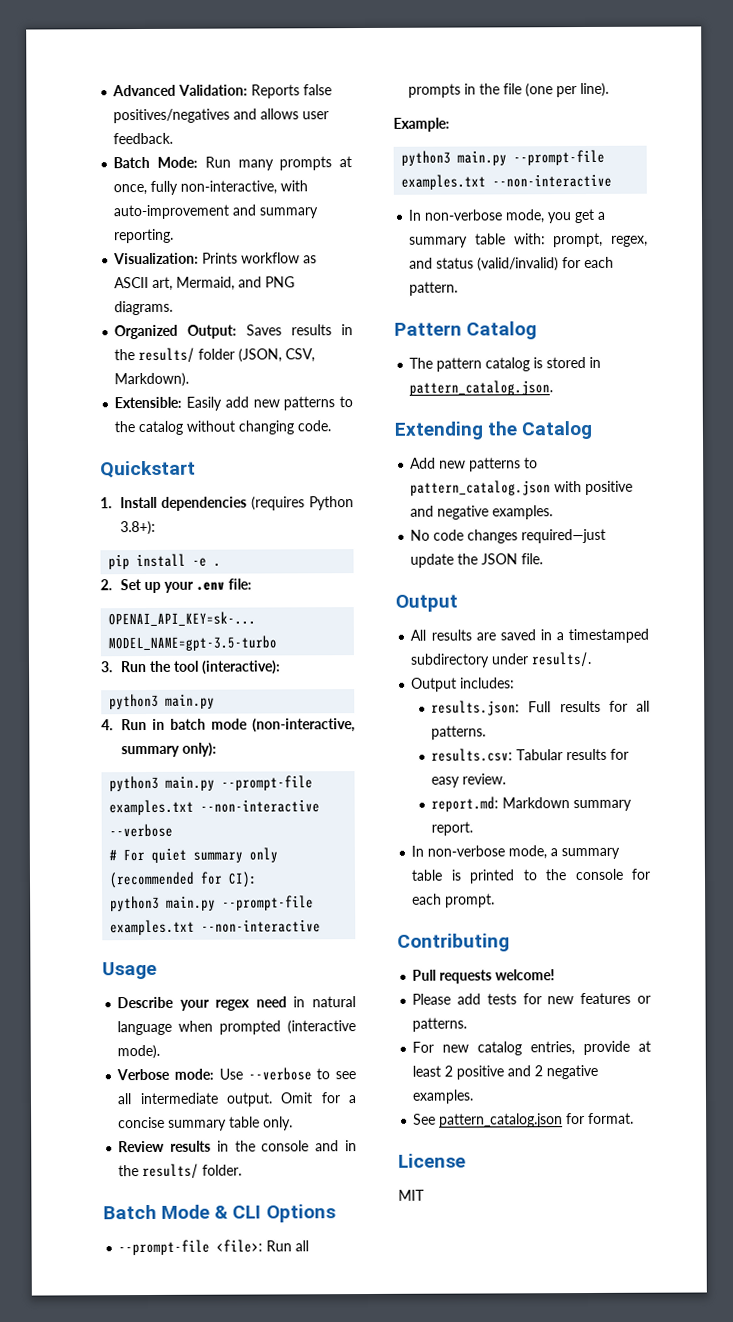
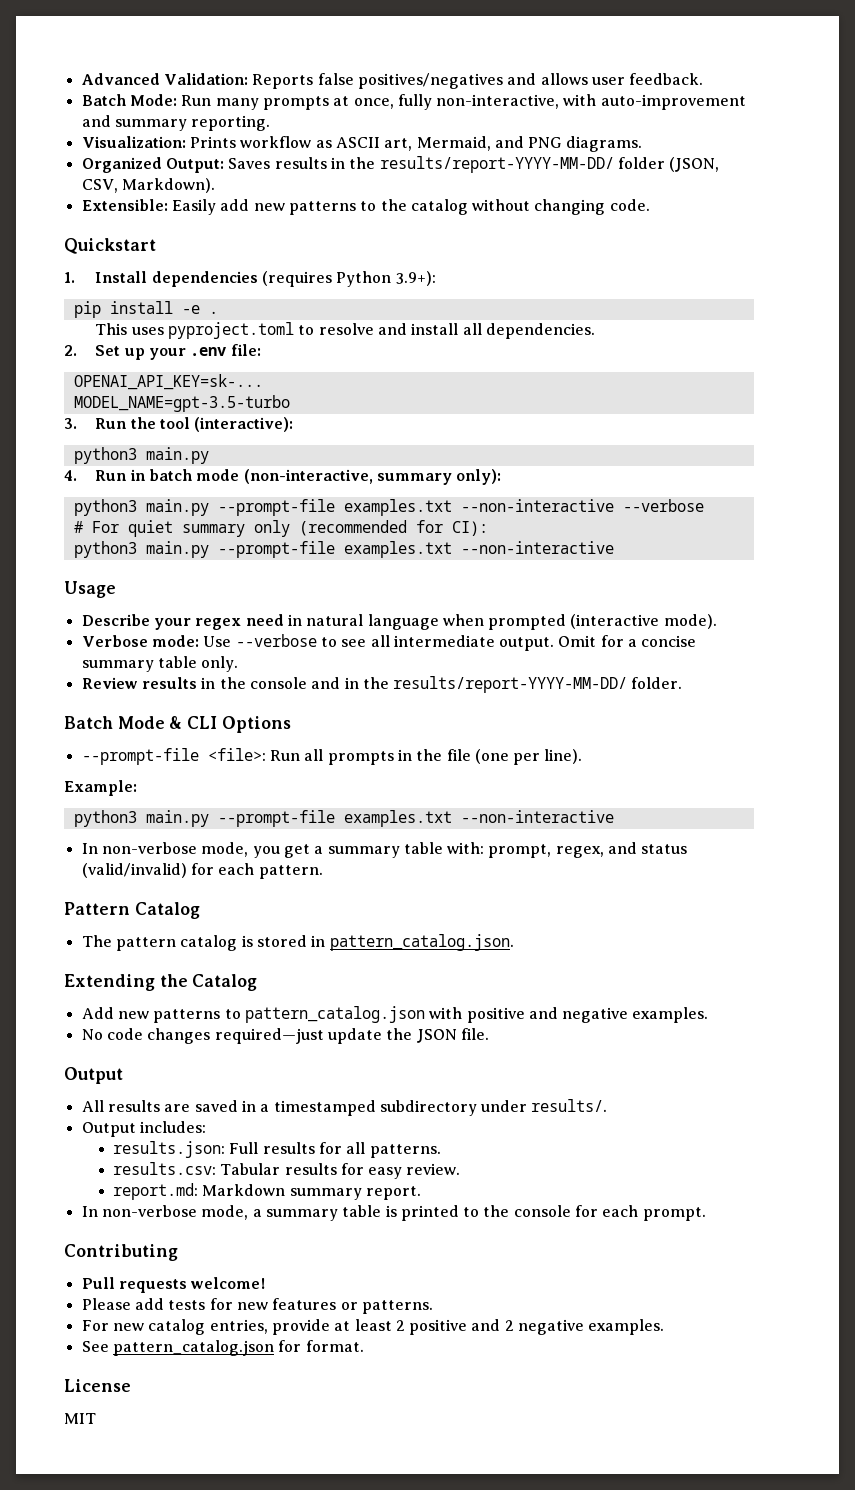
- Organized Output: Saves results in the results/ folder (JSON, CSV, Markdown).
+ Organized Output: Saves results in the results/report-YYYY-MM-DD/ folder (JSON, CSV, Markdown).
- 1. Install dependencies (requires Python 3.8+):
+ 1. Install dependencies (requires Python 3.9+):
+ This uses pyproject.toml to resolve and install all dependencies.
- Review results in the console and in the results/ folder.
+ Review results in the console and in the results/report-YYYY-MM-DD/ folder.

